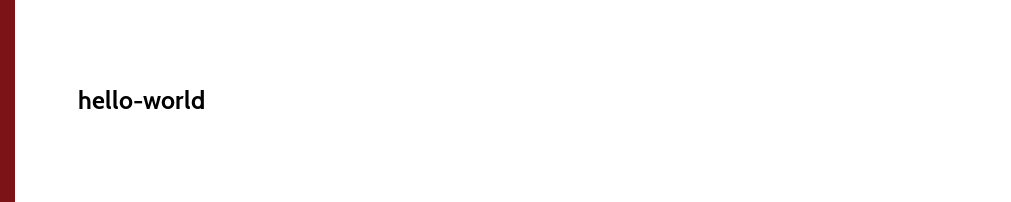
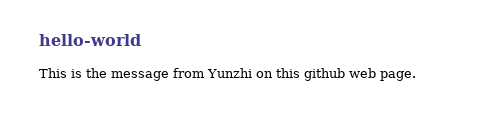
+ This is the message from Yunzhi on this github web page.

